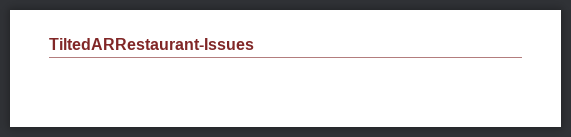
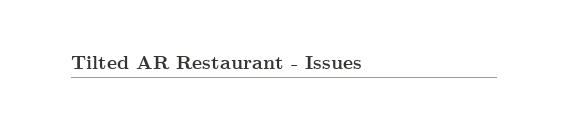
- TiltedARRestaurant-Issues
+ Tilted AR Restaurant - Issues

